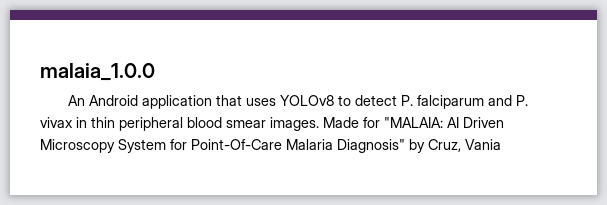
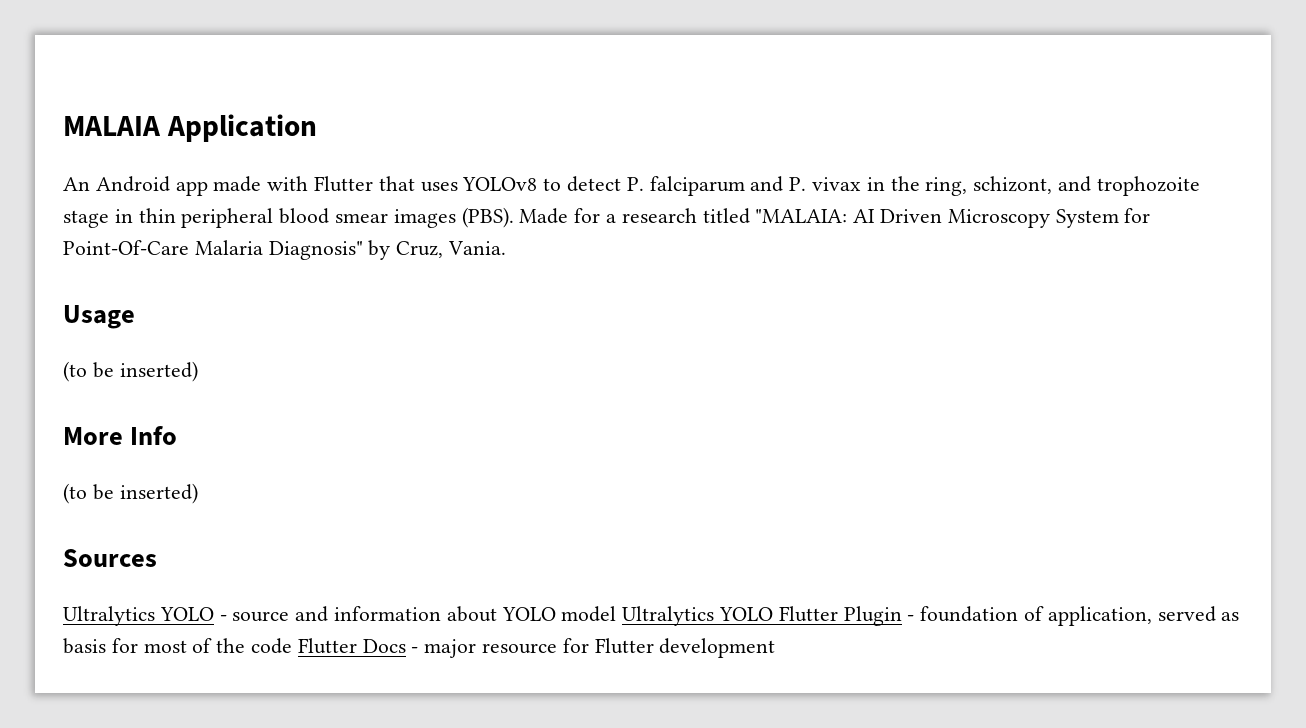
- malaia_1.0.0
+ MALAIA Application
- An Android application that uses YOLOv8 to detect P. falciparum and P. vivax in thin peripheral blood smear images. Made for "MALAIA: AI Driven Microscopy System for Point-Of-Care Malaria Diagnosis" by Cruz, Vania
+ An Android app made with Flutter that uses YOLOv8 to detect P. falciparum and P. vivax in the ring, schizont, and trophozoite stage in thin peripheral blood smear images (PBS). Made for a research titled "MALAIA: AI Driven Microscopy System for Point-Of-Care Malaria Diagnosis" by Cruz, Vania.
+ Usage
+ (to be inserted)
+ More Info
+ (to be inserted)
+ Sources
+ Ultralytics YOLO - source and information about YOLO model Ultralytics YOLO Flutter Plugin - foundation of application, served as basis for most of the code Flutter Docs - major resource for Flutter development

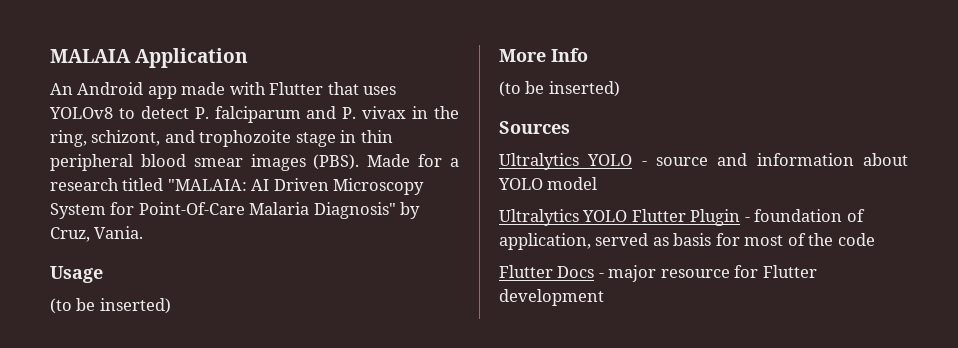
- Ultralytics YOLO - source and information about YOLO model Ultralytics YOLO Flutter Plugin - foundation of application, served as basis for most of the code Flutter Docs - major resource for Flutter development
+ Ultralytics YOLO - source and information about YOLO model
+ Ultralytics YOLO Flutter Plugin - foundation of application, served as basis for most of the code
+ Flutter Docs - major resource for Flutter development

